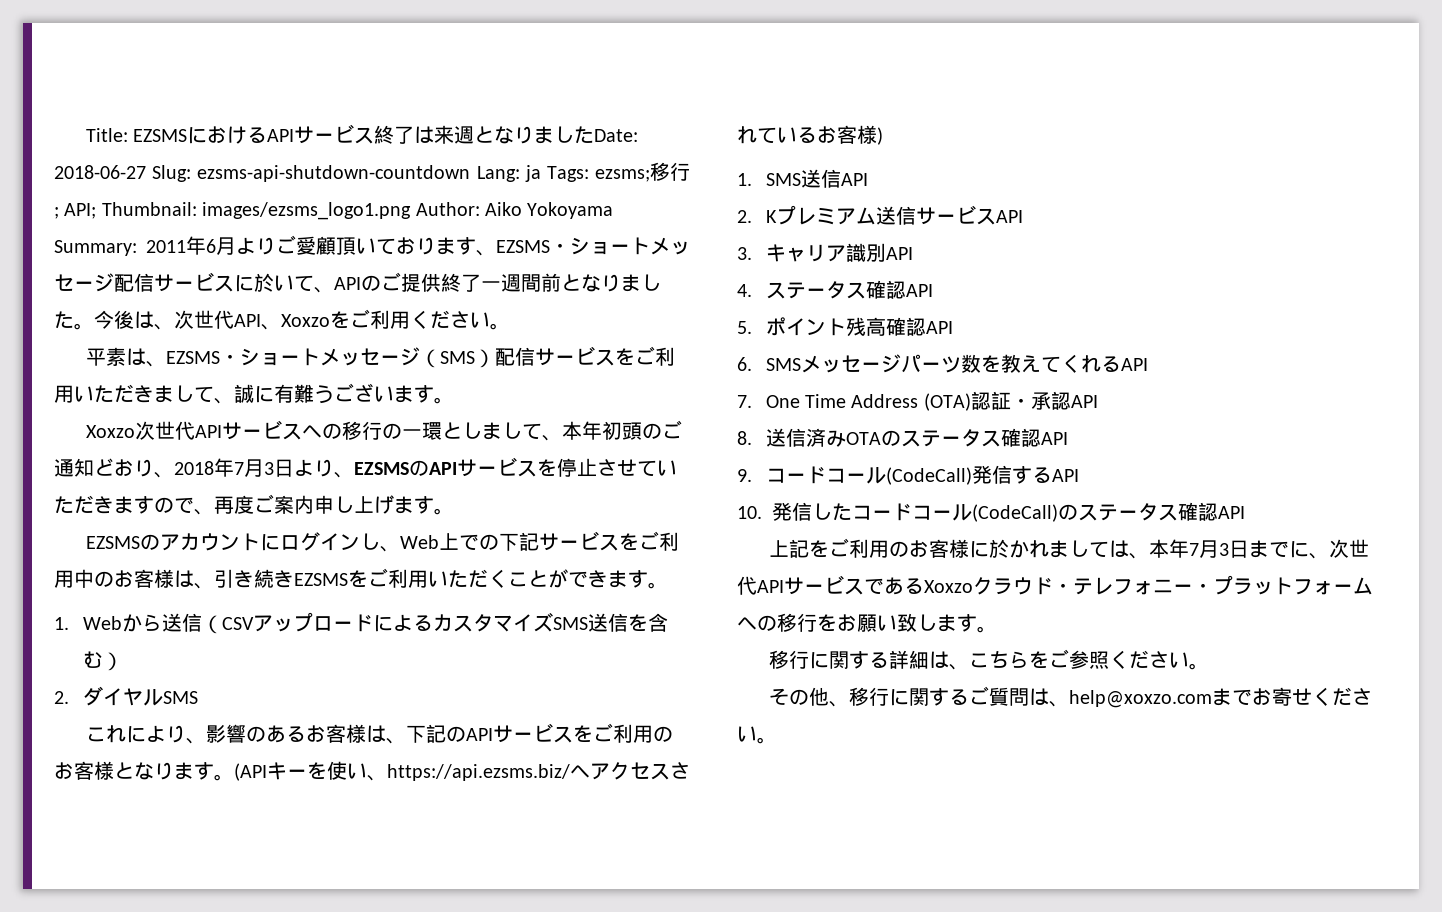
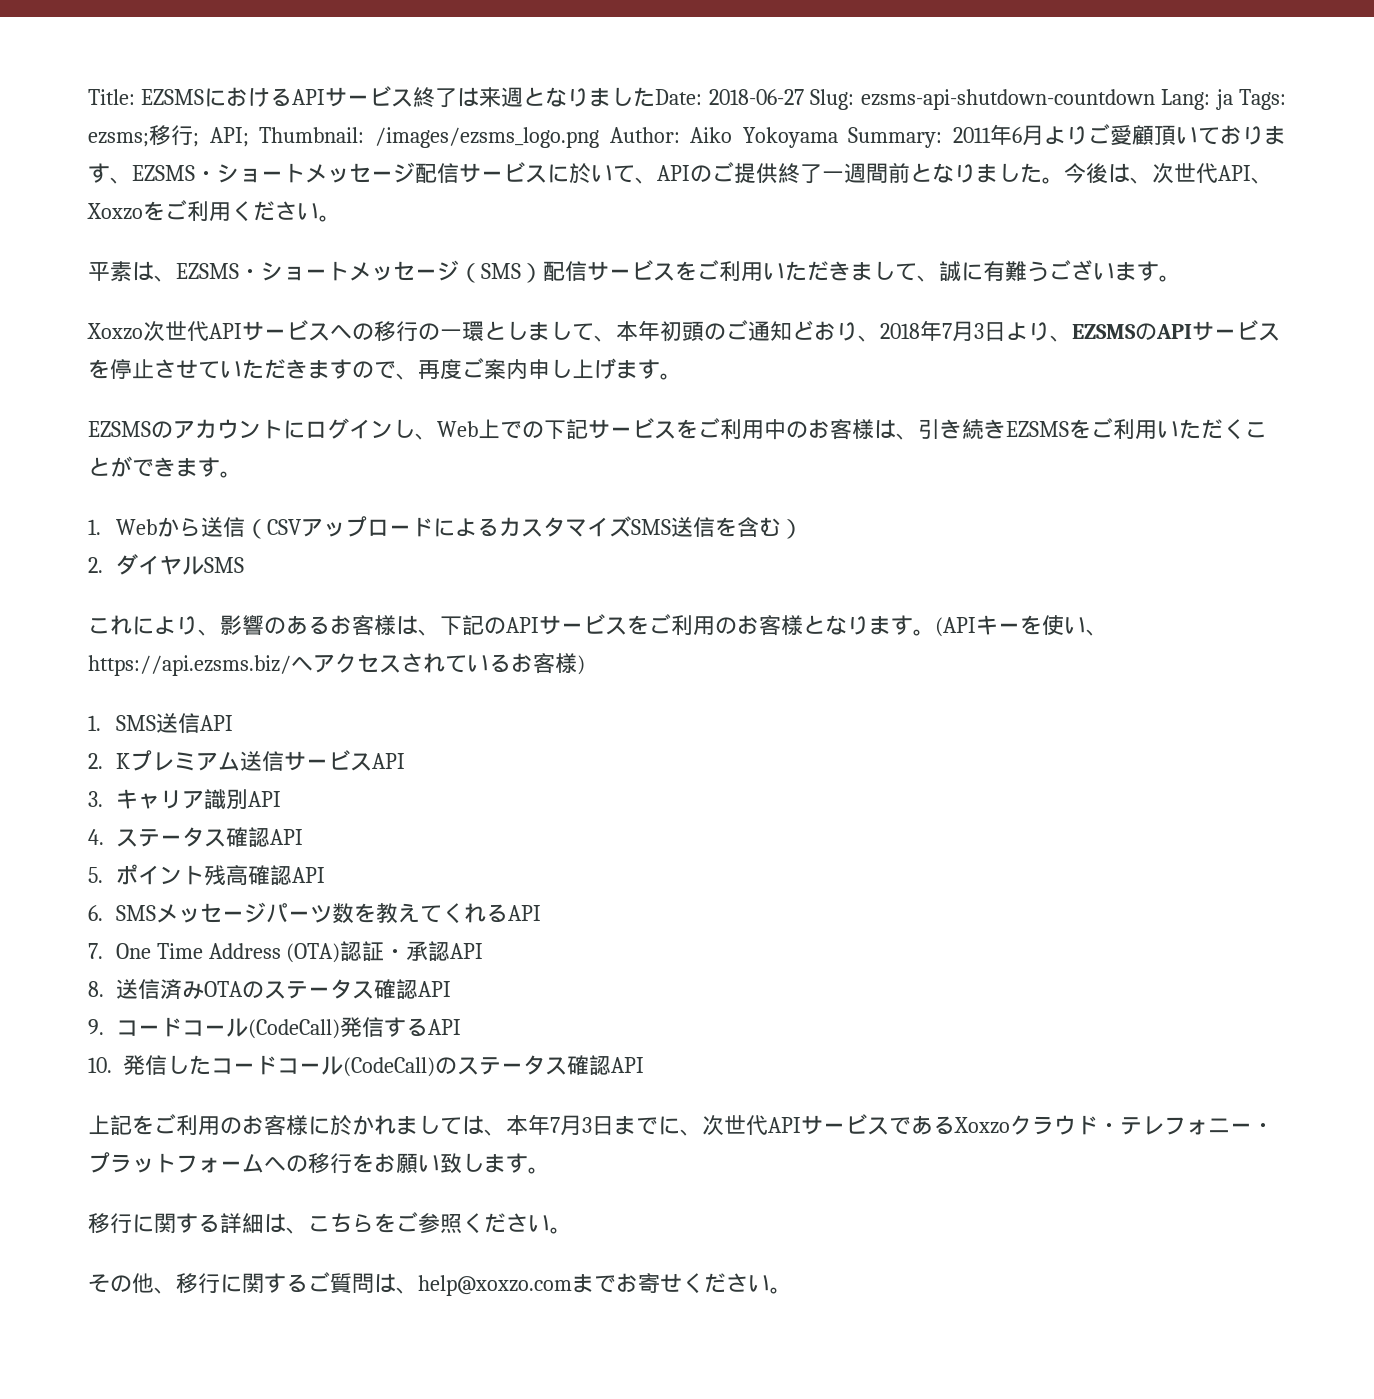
- Title: EZSMSにおけるAPIサービス終了は来週となりましたDate: 2018-06-27 Slug: ezsms-api-shutdown-countdown Lang: ja Tags: ezsms;移行; API; Thumbnail: images/ezsms_logo1.png Author: Aiko Yokoyama Summary: 2011年6月よりご愛顧頂いております、EZSMS・ショートメッセージ配信サービスに於いて、APIのご提供終了一週間前となりました。
+ Title: EZSMSにおけるAPIサービス終了は来週となりましたDate: 2018-06-27 Slug: ezsms-api-shutdown-countdown Lang: ja Tags: ezsms;移行; API; Thumbnail: /images/ezsms_logo.png Author: Aiko Yokoyama Summary: 2011年6月よりご愛顧頂いております、EZSMS・ショートメッセージ配信サービスに於いて、APIのご提供終了一週間前となりました。

